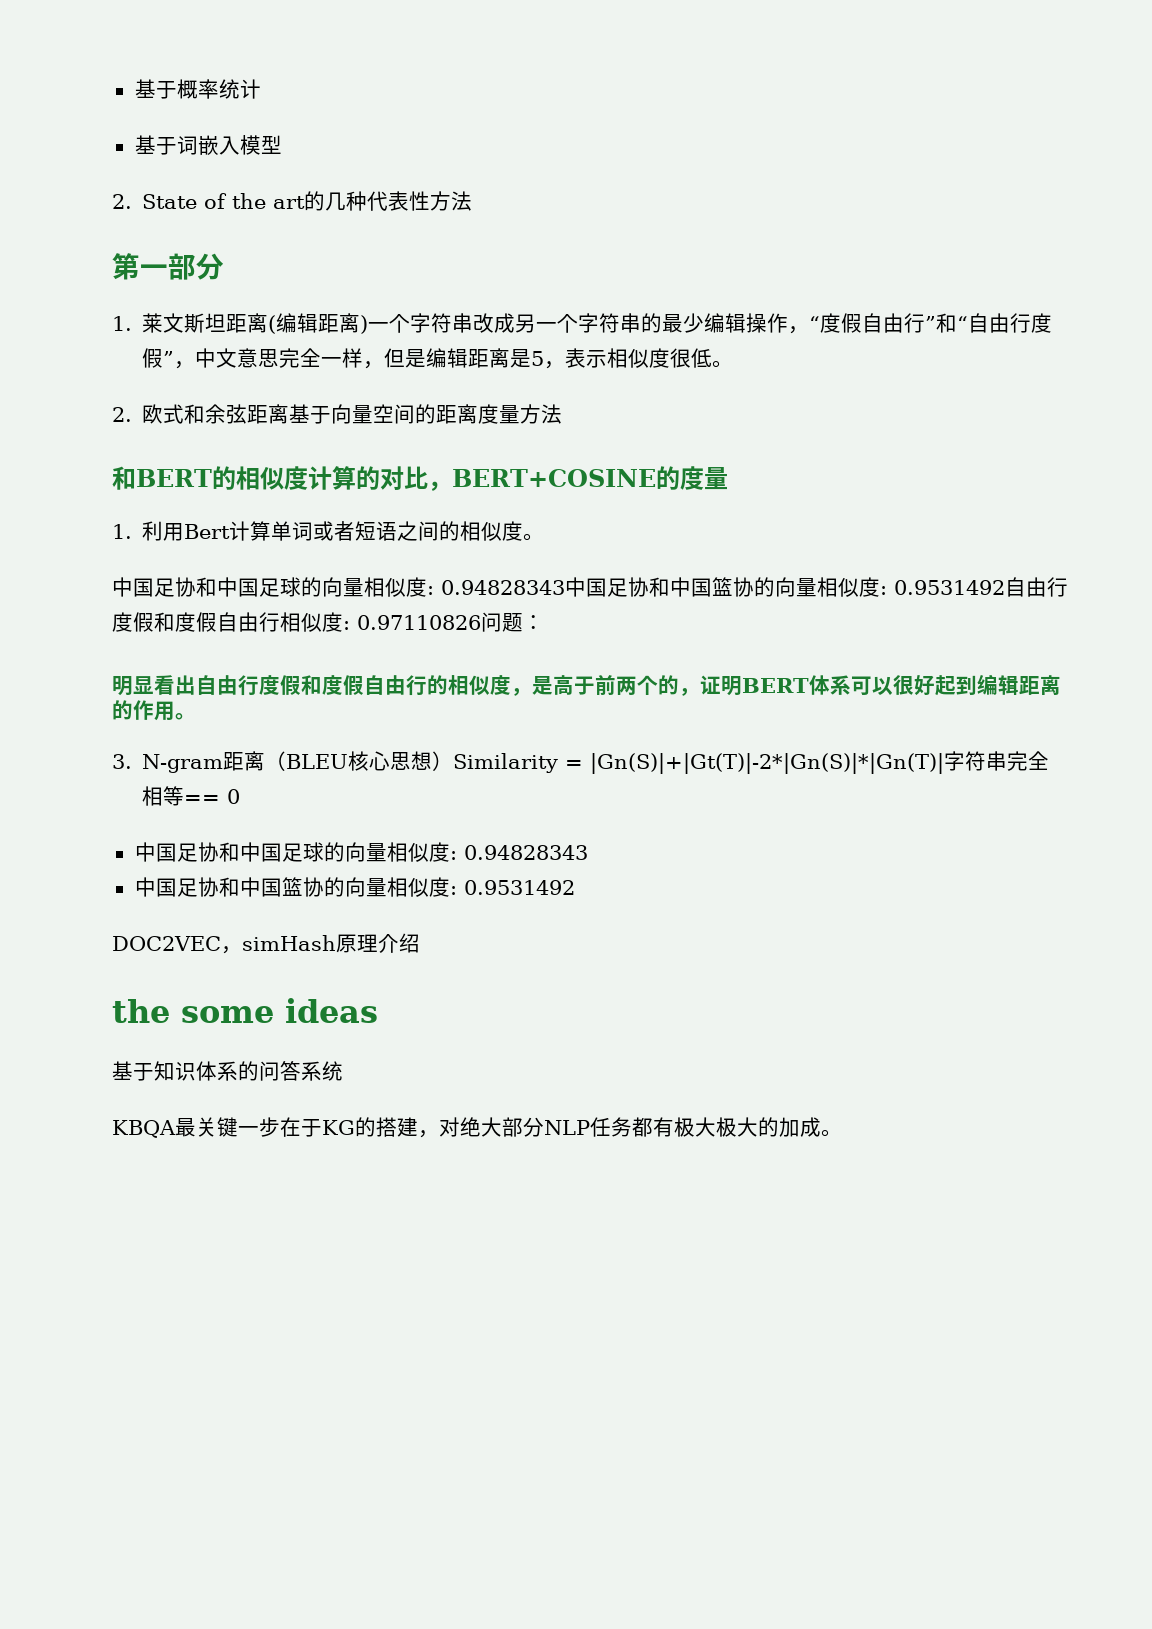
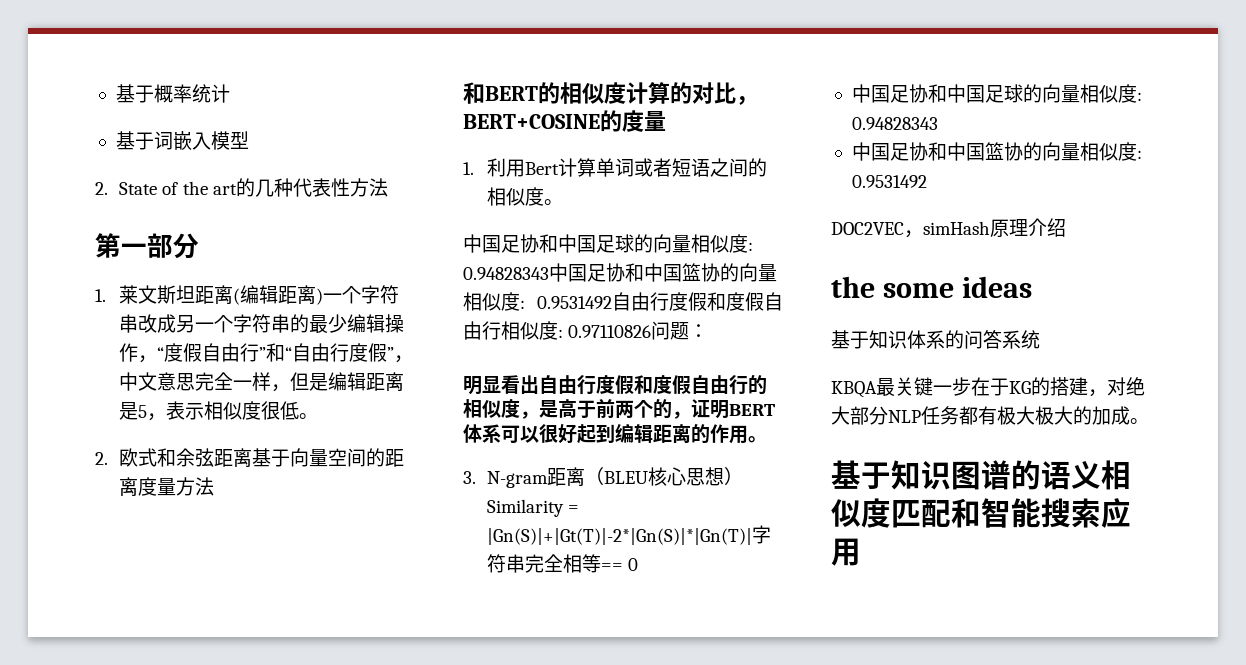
+ 基于知识图谱的语义相似度匹配和智能搜索应用

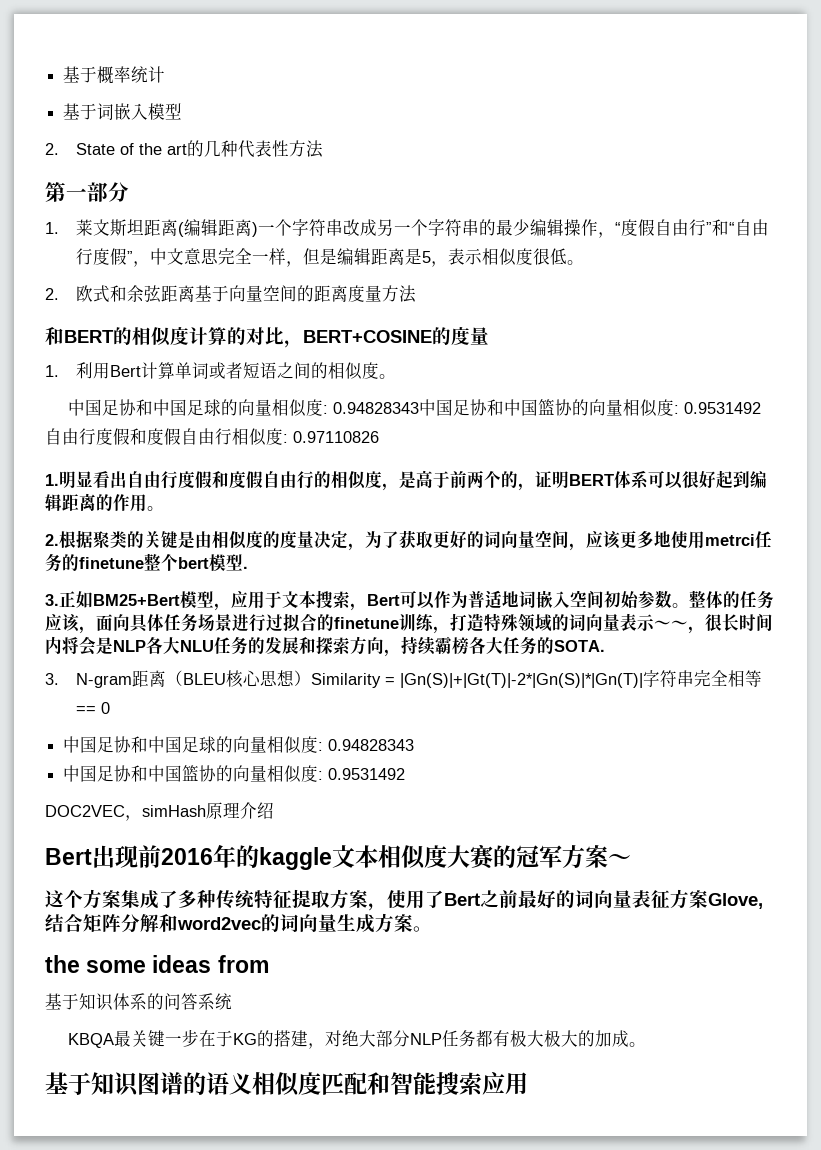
- 中国足协和中国足球的向量相似度: 0.94828343中国足协和中国篮协的向量相似度: 0.9531492自由行度假和度假自由行相似度: 0.97110826问题：
- 明显看出自由行度假和度假自由行的相似度，是高于前两个的，证明BERT体系可以很好起到编辑距离的作用。
+ 中国足协和中国足球的向量相似度: 0.94828343中国足协和中国篮协的向量相似度: 0.9531492自由行度假和度假自由行相似度: 0.97110826
+ 1.明显看出自由行度假和度假自由行的相似度，是高于前两个的，证明BERT体系可以很好起到编辑距离的作用。
+ 2.根据聚类的关键是由相似度的度量决定，为了获取更好的词向量空间，应该更多地使用metrci任务的finetune整个bert模型.
+ 3.正如BM25+Bert模型，应用于文本搜索，Bert可以作为普适地词嵌入空间初始参数。整体的任务应该，面向具体任务场景进行过拟合的finetune训练，打造特殊领域的词向量表示～～，很长时间内将会是NLP各大NLU任务的发展和探索方向，持续霸榜各大任务的SOTA.
+ Bert出现前2016年的kaggle文本相似度大赛的冠军方案～
+ 这个方案集成了多种传统特征提取方案，使用了Bert之前最好的词向量表征方案Glove,结合矩阵分解和word2vec的词向量生成方案。
- the some ideas
+ the some ideas from

